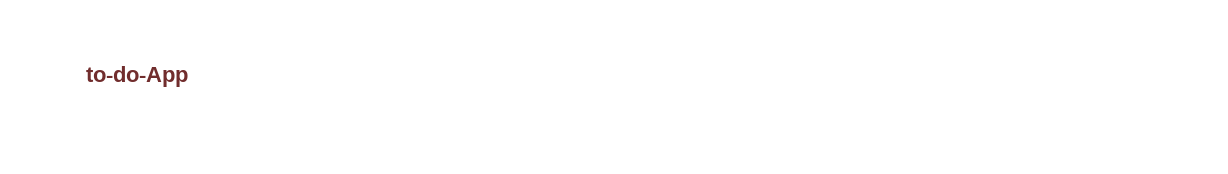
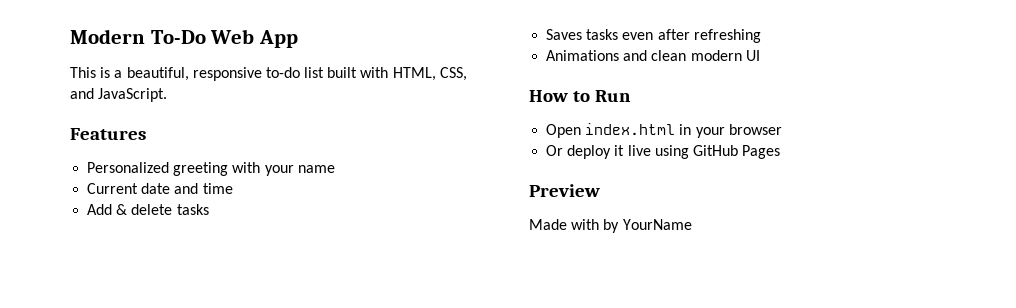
- to-do-App
+ Modern To-Do Web App
+ This is a beautiful, responsive to-do list built with HTML, CSS, and JavaScript.
+ Features
+ Personalized greeting with your name
+ Current date and time
+ Add & delete tasks
+ Saves tasks even after refreshing
+ Animations and clean modern UI
+ How to Run
+ Open index.html in your browser
+ Or deploy it live using GitHub Pages
+ Preview
+ Made with by YourName

